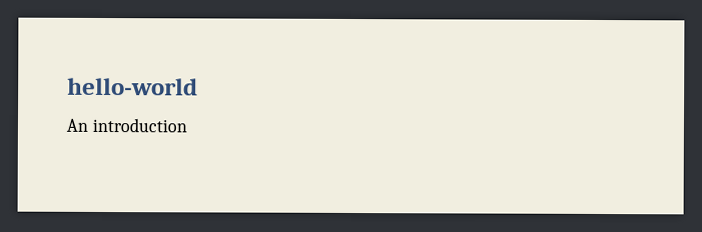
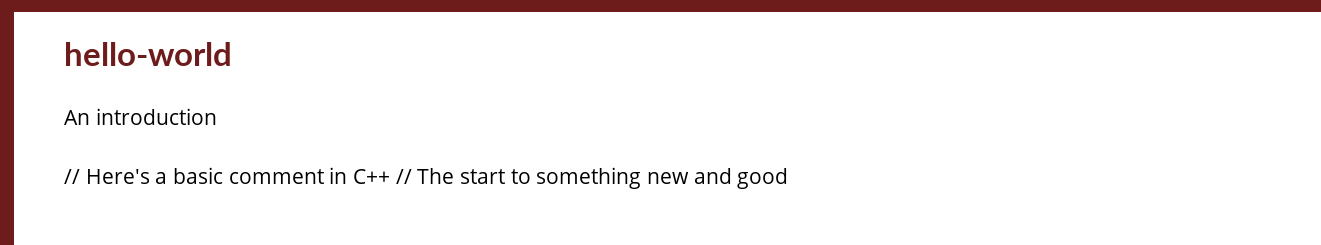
+ // Here's a basic comment in C++ // The start to something new and good

